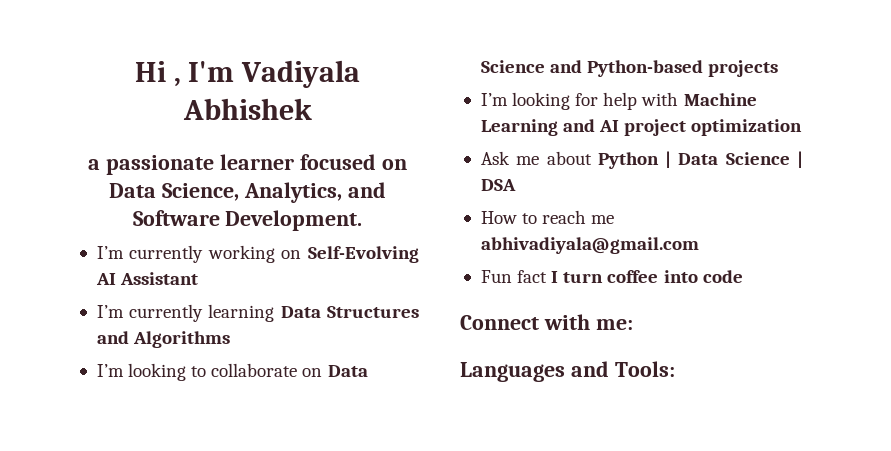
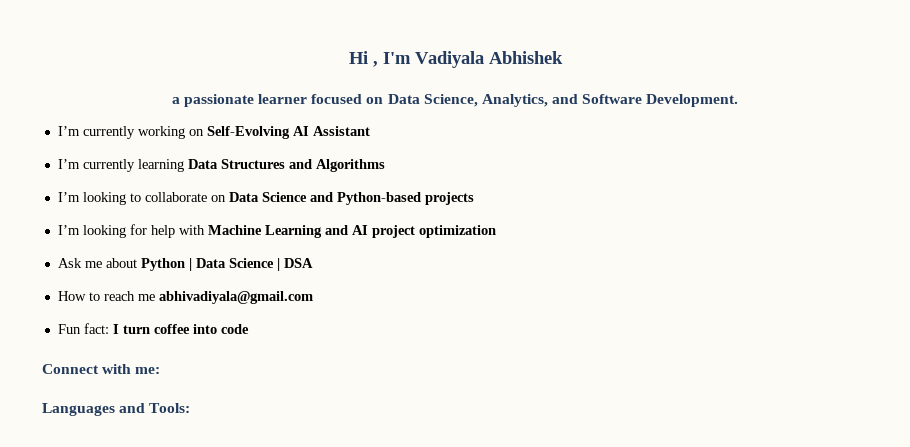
- Fun fact I turn coffee into code
+ Fun fact: I turn coffee into code

